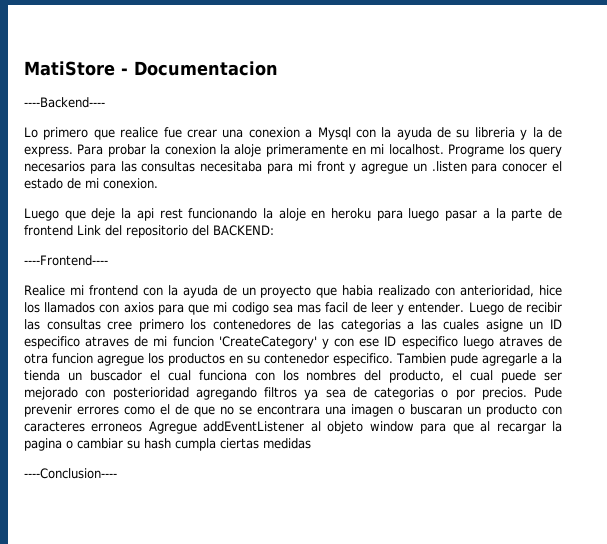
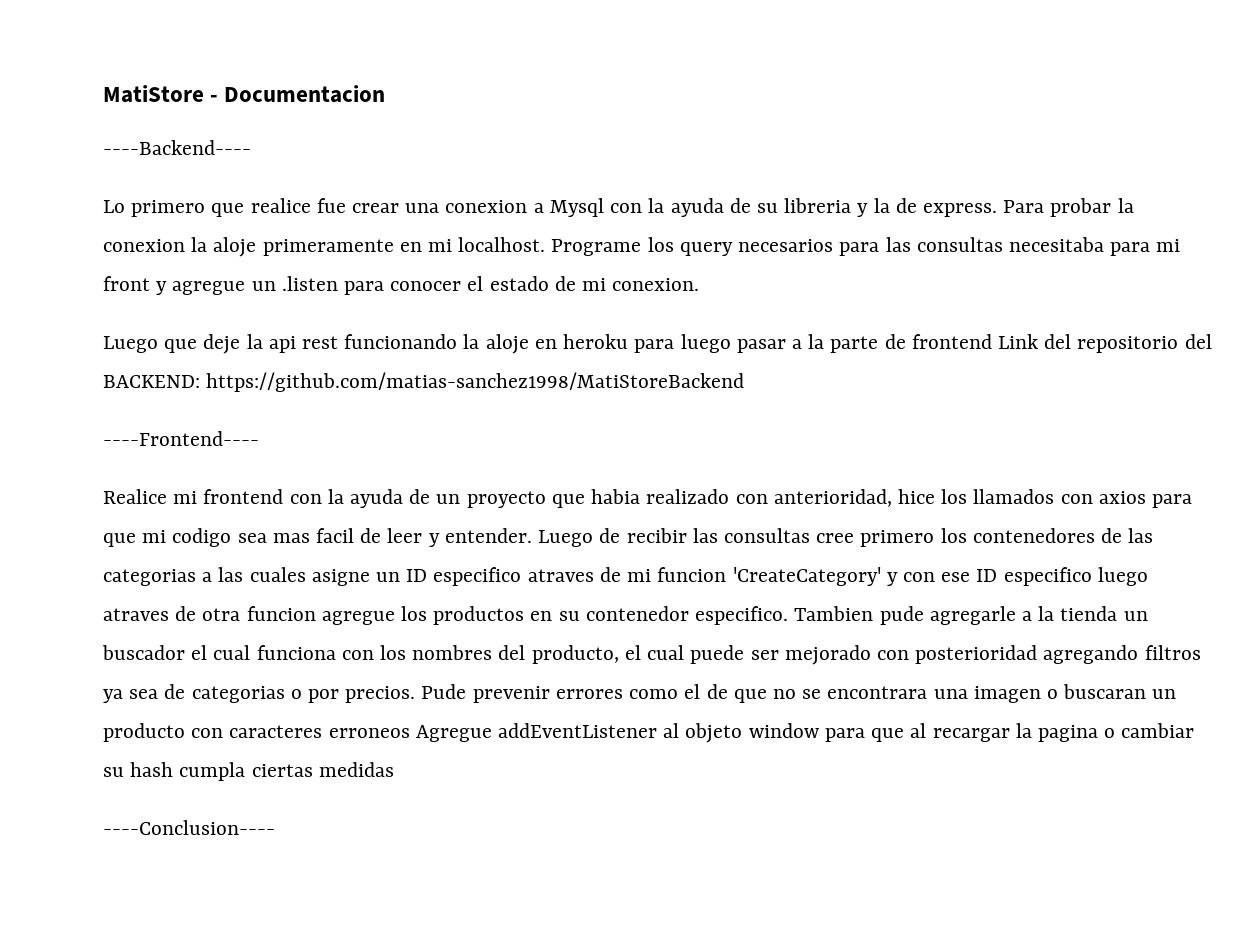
- Luego que deje la api rest funcionando la aloje en heroku para luego pasar a la parte de frontend Link del repositorio del BACKEND:
+ Luego que deje la api rest funcionando la aloje en heroku para luego pasar a la parte de frontend Link del repositorio del BACKEND: https://github.com/matias-sanchez1998/MatiStoreBackend

